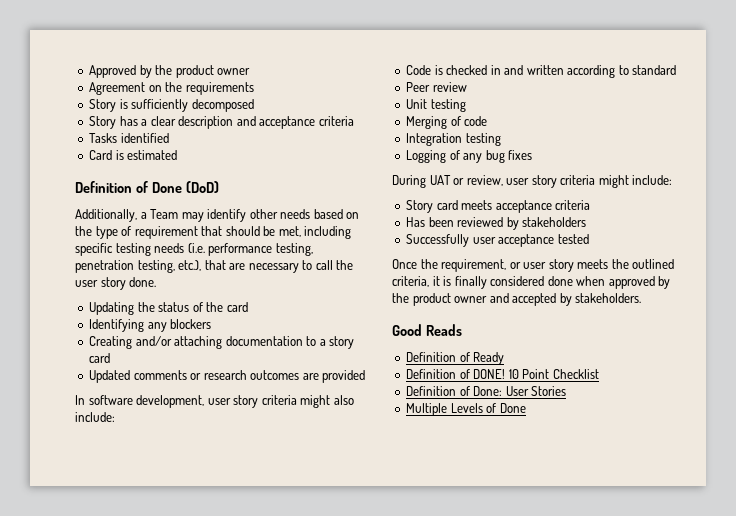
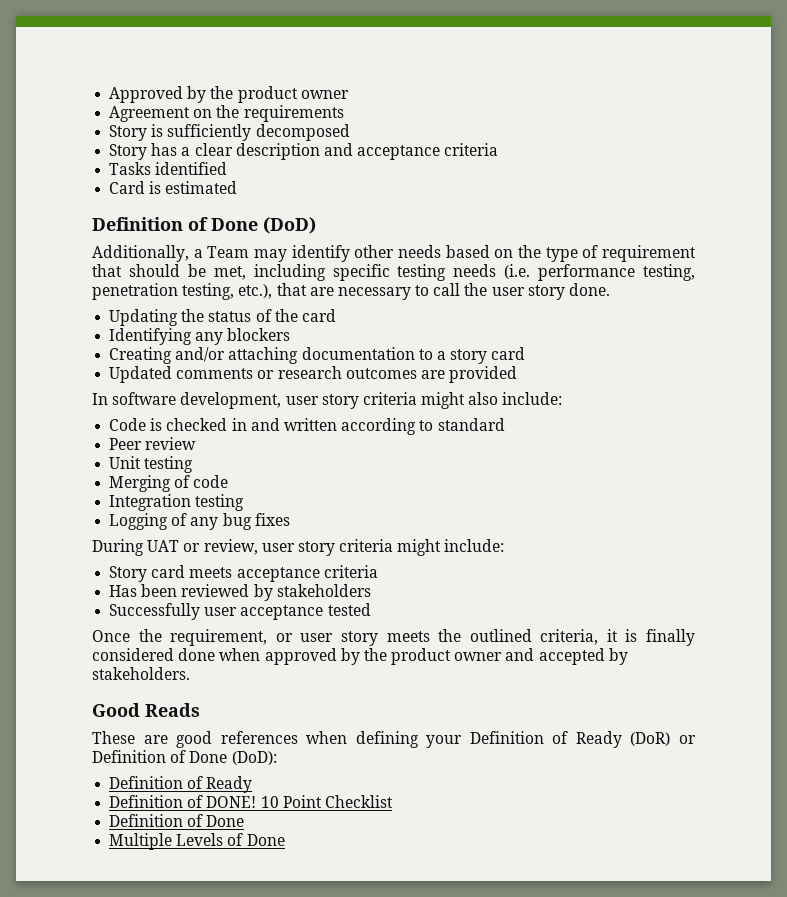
+ These are good references when defining your Definition of Ready (DoR) or Definition of Done (DoD):
  10 Point Checklist
- Definition of Done: User Stories
+ Definition of Done

